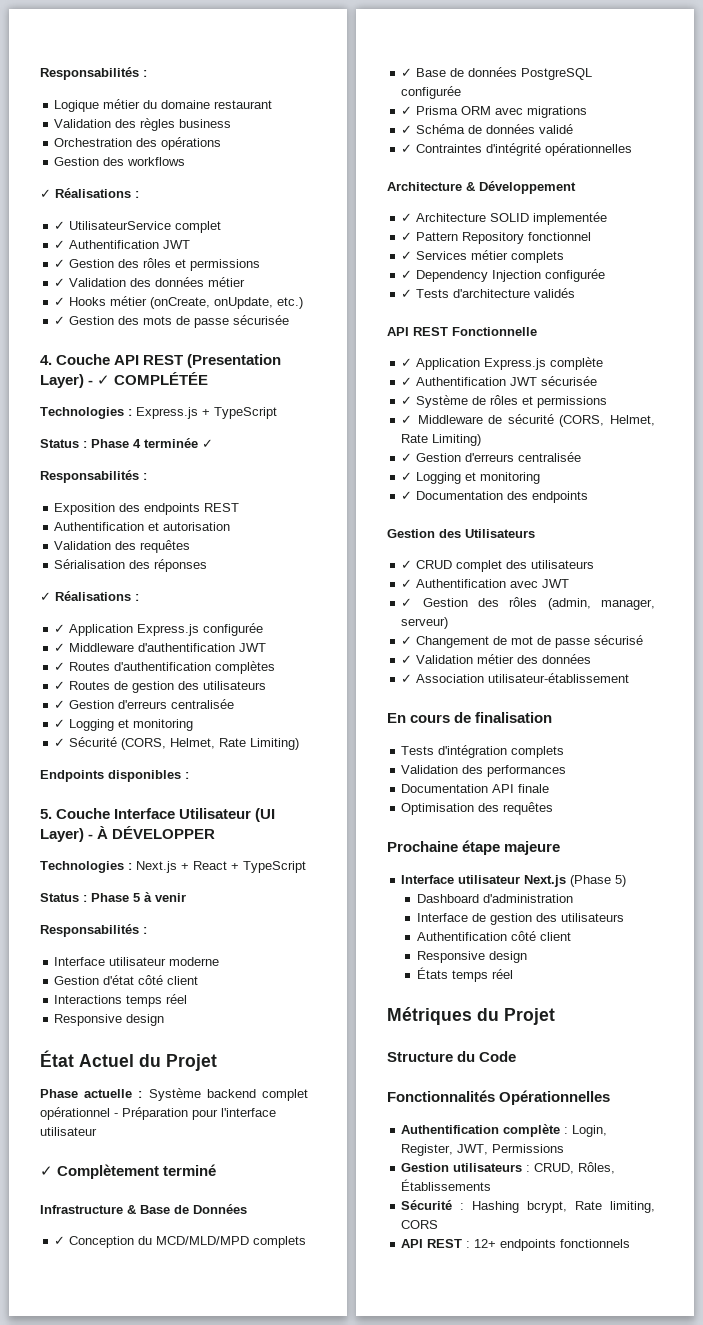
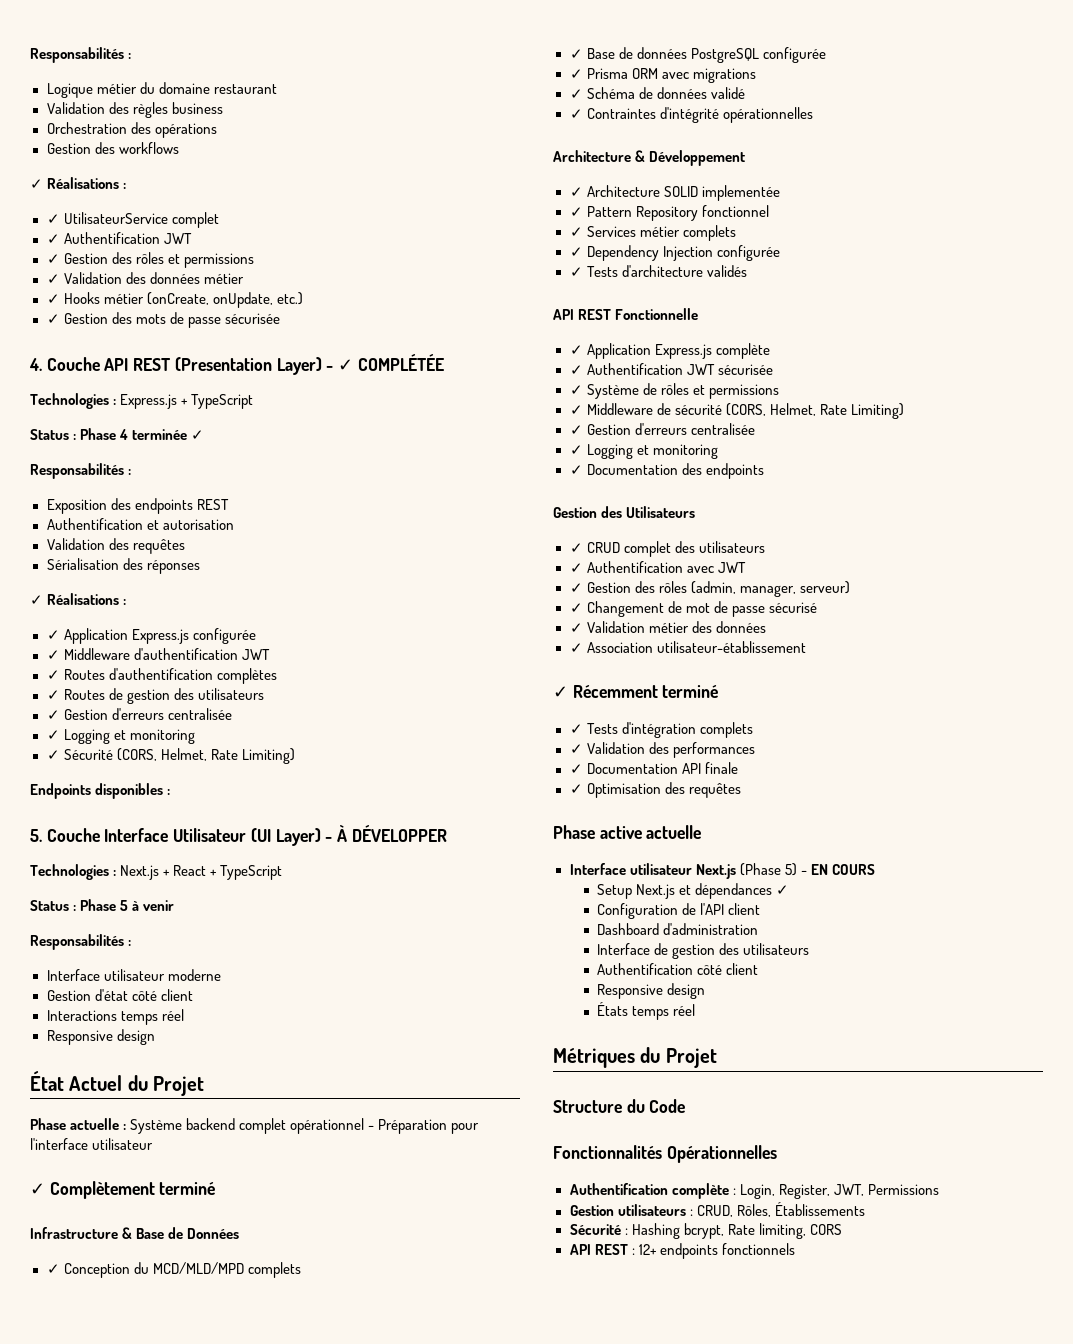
- En cours de finalisation
- Tests d'intégration complets
+ ✓ Récemment terminé
+ ✓ Tests d'intégration complets
- Validation des performances
+ ✓ Validation des performances
- Documentation API finale
+ ✓ Documentation API finale
- Optimisation des requêtes
+ ✓ Optimisation des requêtes
- Prochaine étape majeure
+ Phase active actuelle
- Interface utilisateur Next.js (Phase 5)
+ Interface utilisateur Next.js (Phase 5) - EN COURS
+ Setup Next.js et dépendances ✓
+ Configuration de l'API client

